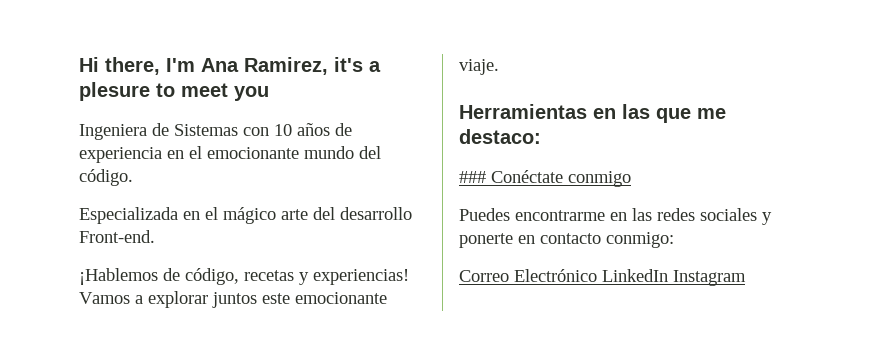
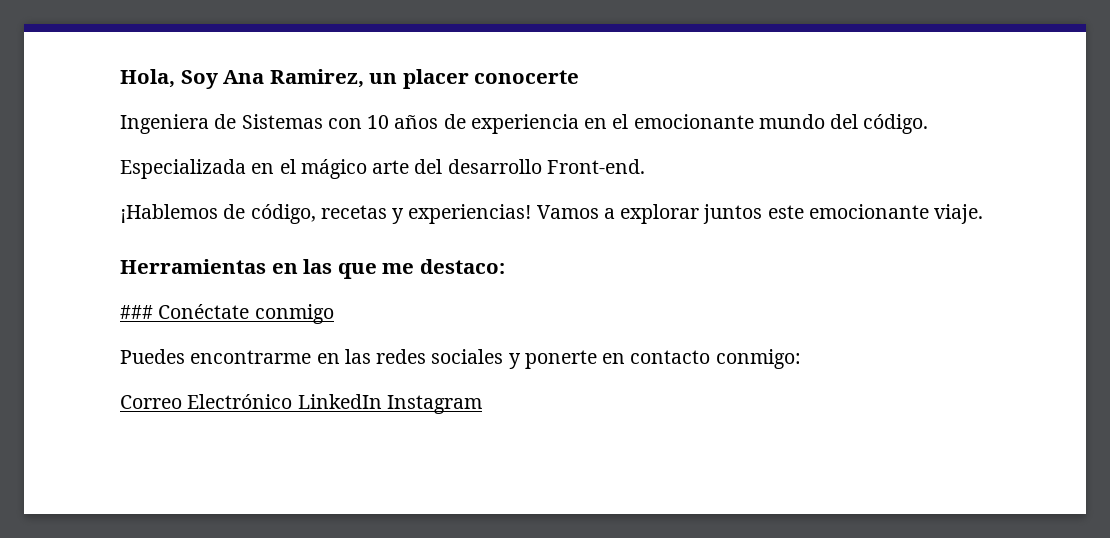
- Hi there, I'm Ana Ramirez, it's a plesure to meet you
+ Hola, Soy Ana Ramirez, un placer conocerte

